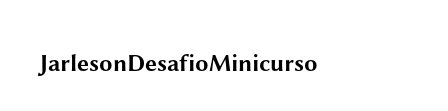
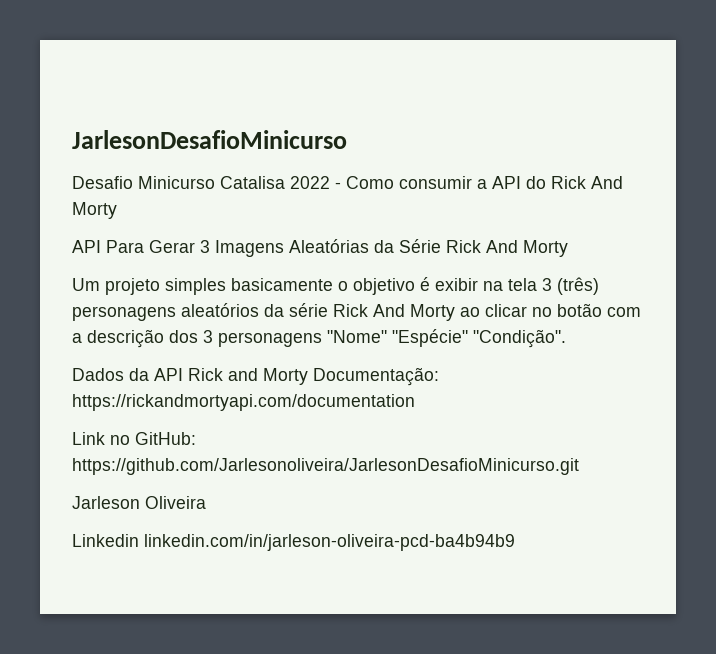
+ Desafio Minicurso Catalisa 2022 - Como consumir a API do Rick And Morty
+ API Para Gerar 3 Imagens Aleatórias da Série Rick And Morty
+ Um projeto simples basicamente o objetivo é exibir na tela 3 (três) personagens aleatórios da série Rick And Morty ao clicar no botão com a descrição dos 3 personagens "Nome" "Espécie" "Condição".
+ Dados da API Rick and Morty Documentação: https://rickandmortyapi.com/documentation
+ Link no GitHub: https://github.com/Jarlesonoliveira/JarlesonDesafioMinicurso.git
+ Jarleson Oliveira
+ Linkedin linkedin.com/in/jarleson-oliveira-pcd-ba4b94b9

